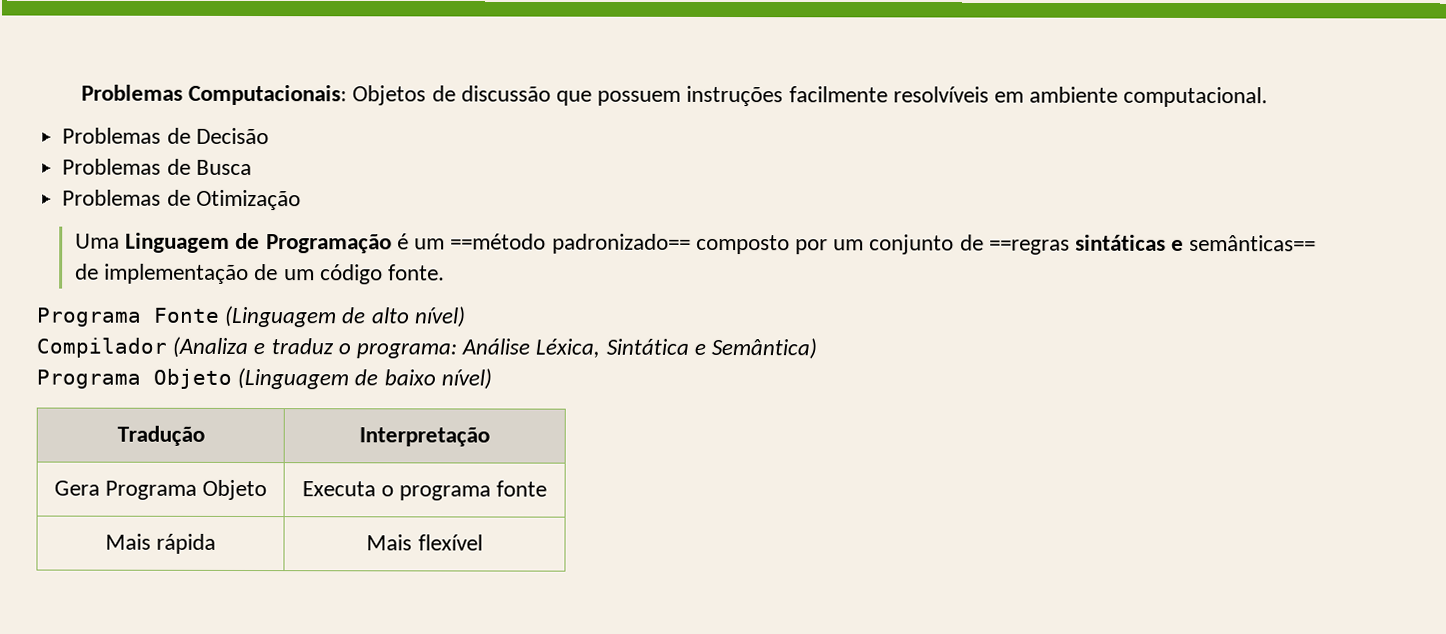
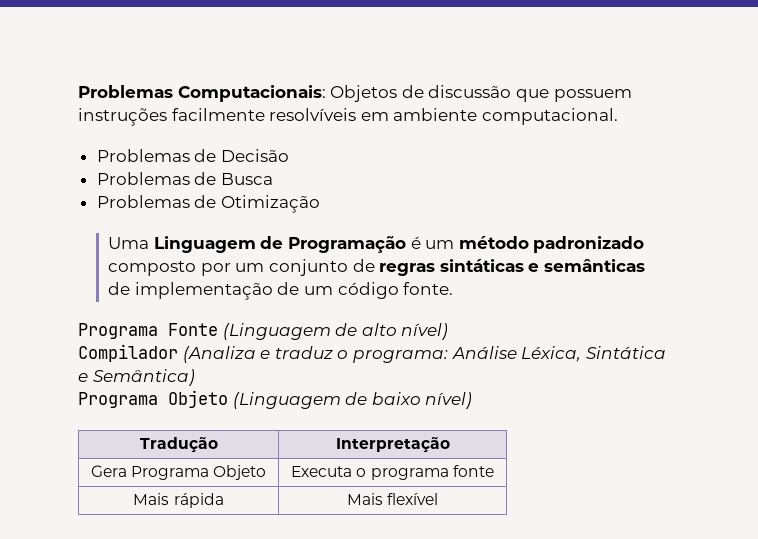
- Uma Linguagem de Programação é um ==método padronizado== composto por um conjunto de ==regras sintáticas e semânticas== de implementação de um código fonte.
+ Uma Linguagem de Programação é um método padronizado composto por um conjunto de regras sintáticas e semânticas de implementação de um código fonte.

